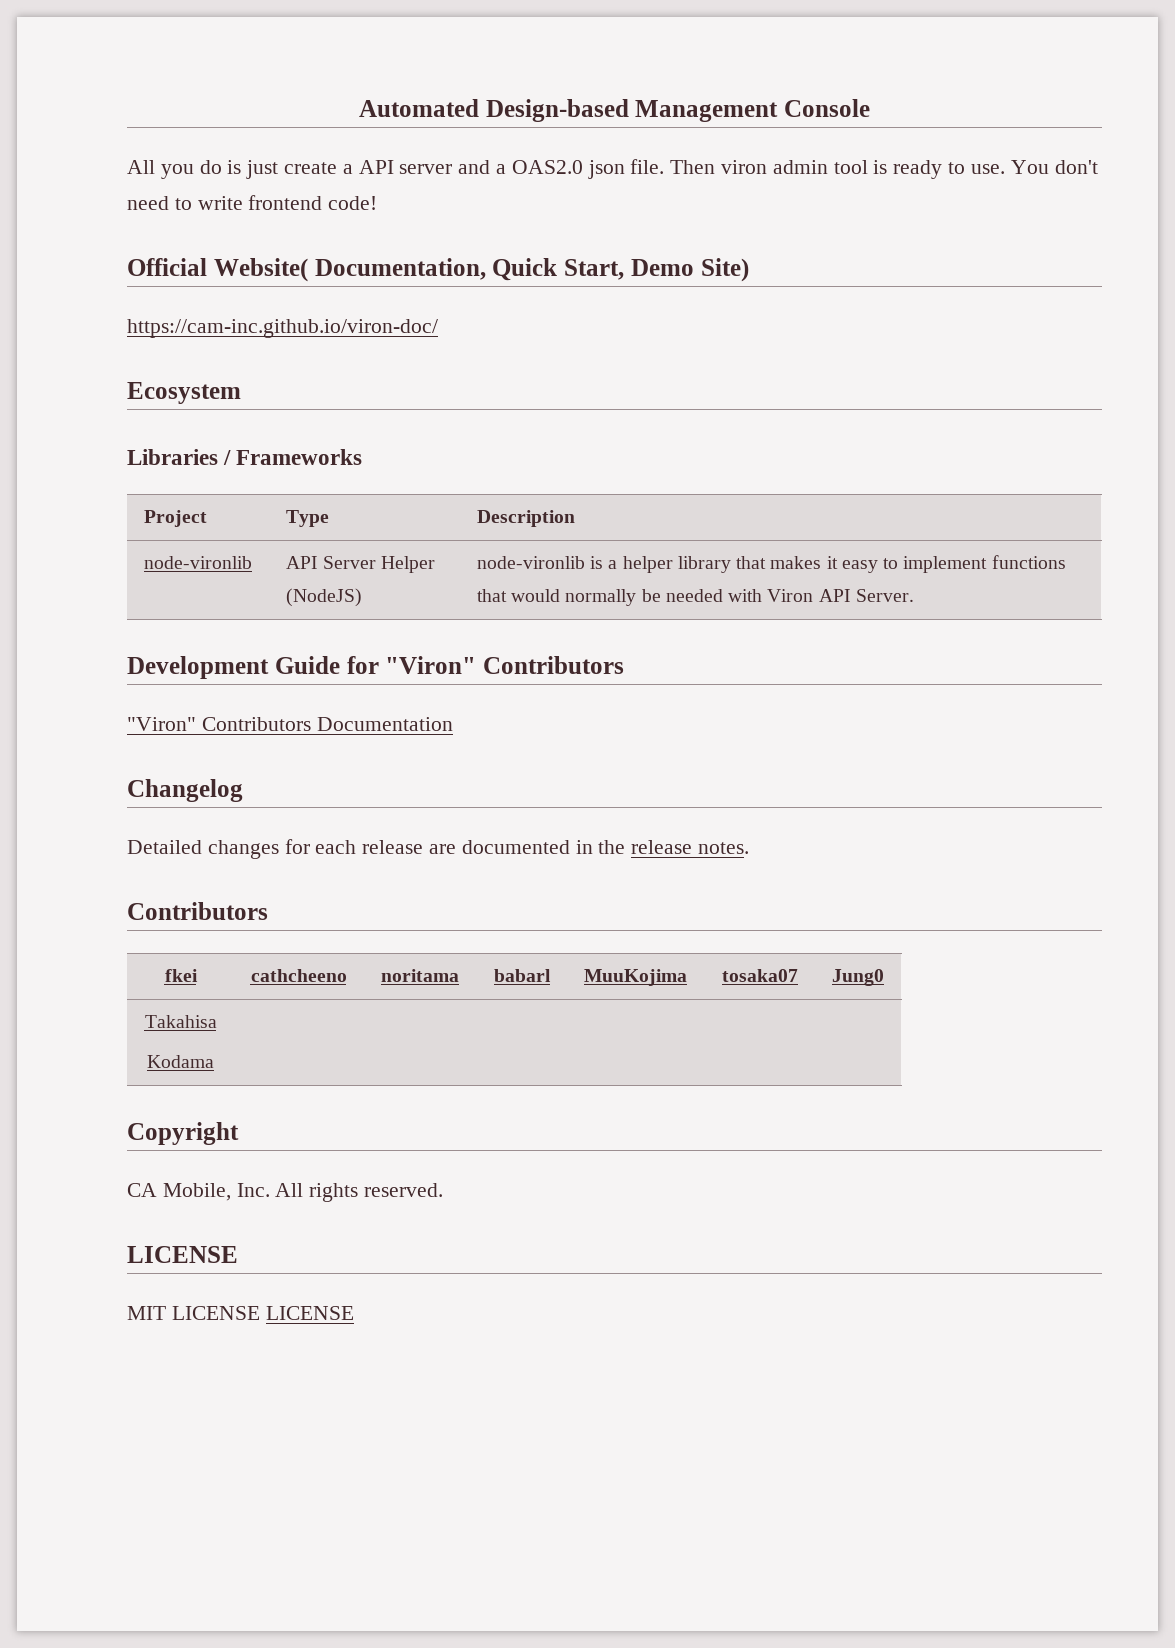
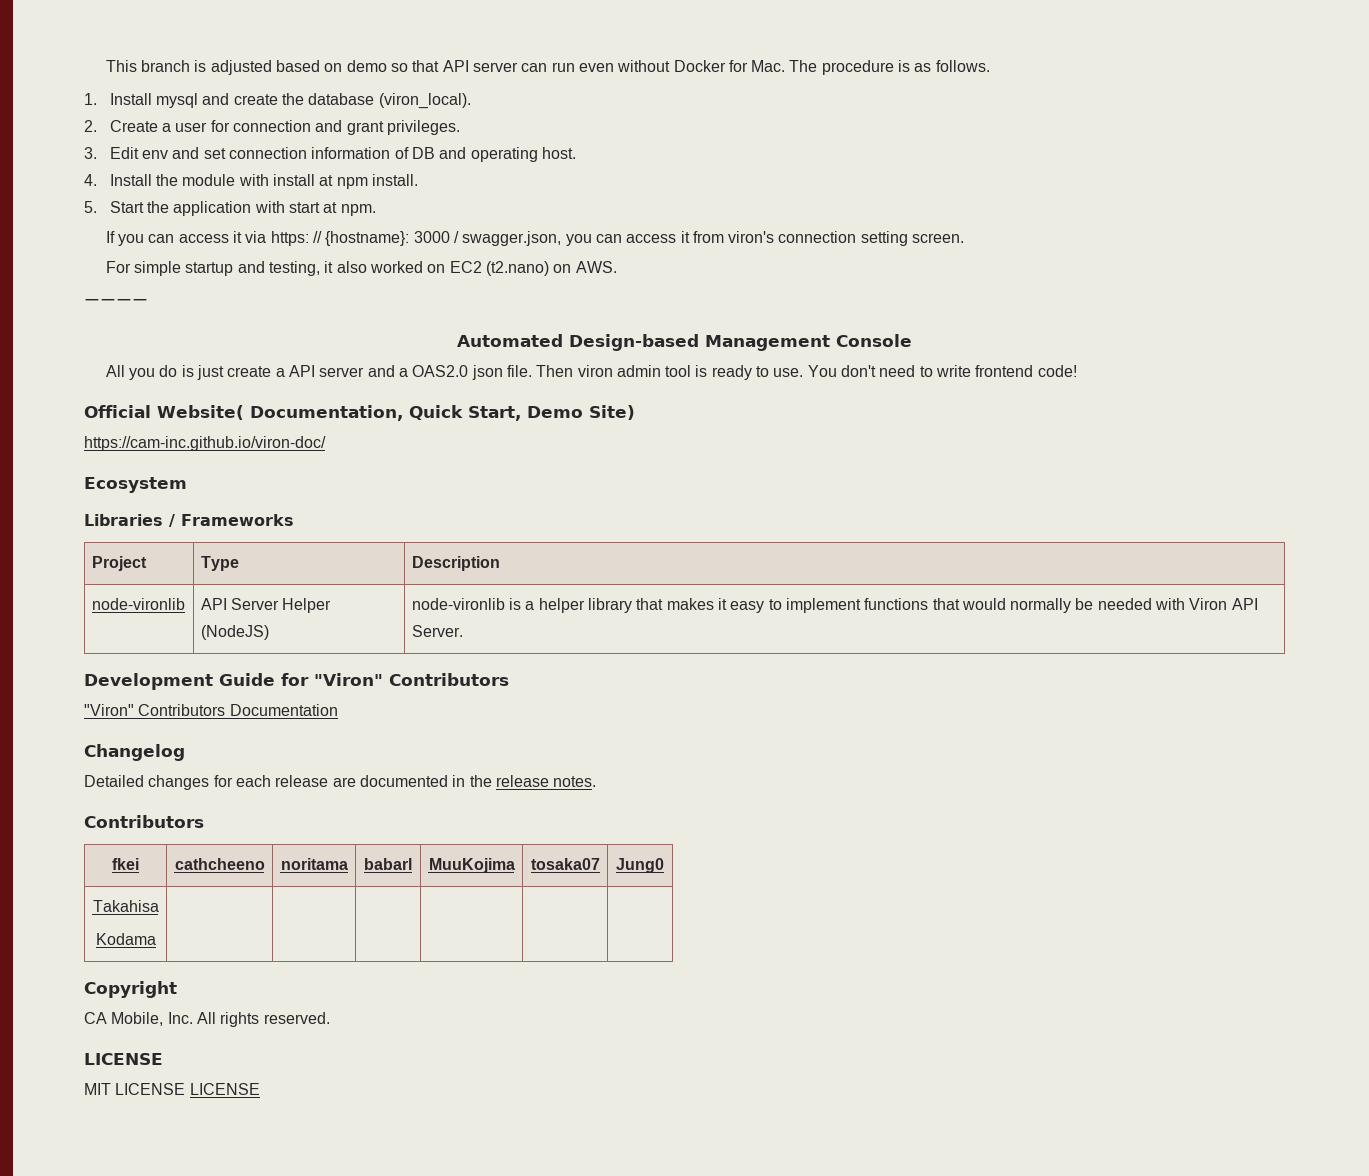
+ This branch is adjusted based on demo so that API server can run even without Docker for Mac. The procedure is as follows.
+ 1. Install mysql and create the database (viron_local).
+ 2. Create a user for connection and grant privileges.
+ 3. Edit env and set connection information of DB and operating host.
+ 4. Install the module with install at npm install.
+ 5. Start the application with start at npm.
+ If you can access it via https: // {hostname}: 3000 / swagger.json, you can access it from viron's connection setting screen.
+ For simple startup and testing, it also worked on EC2 (t2.nano) on AWS.
+ ーーーー

